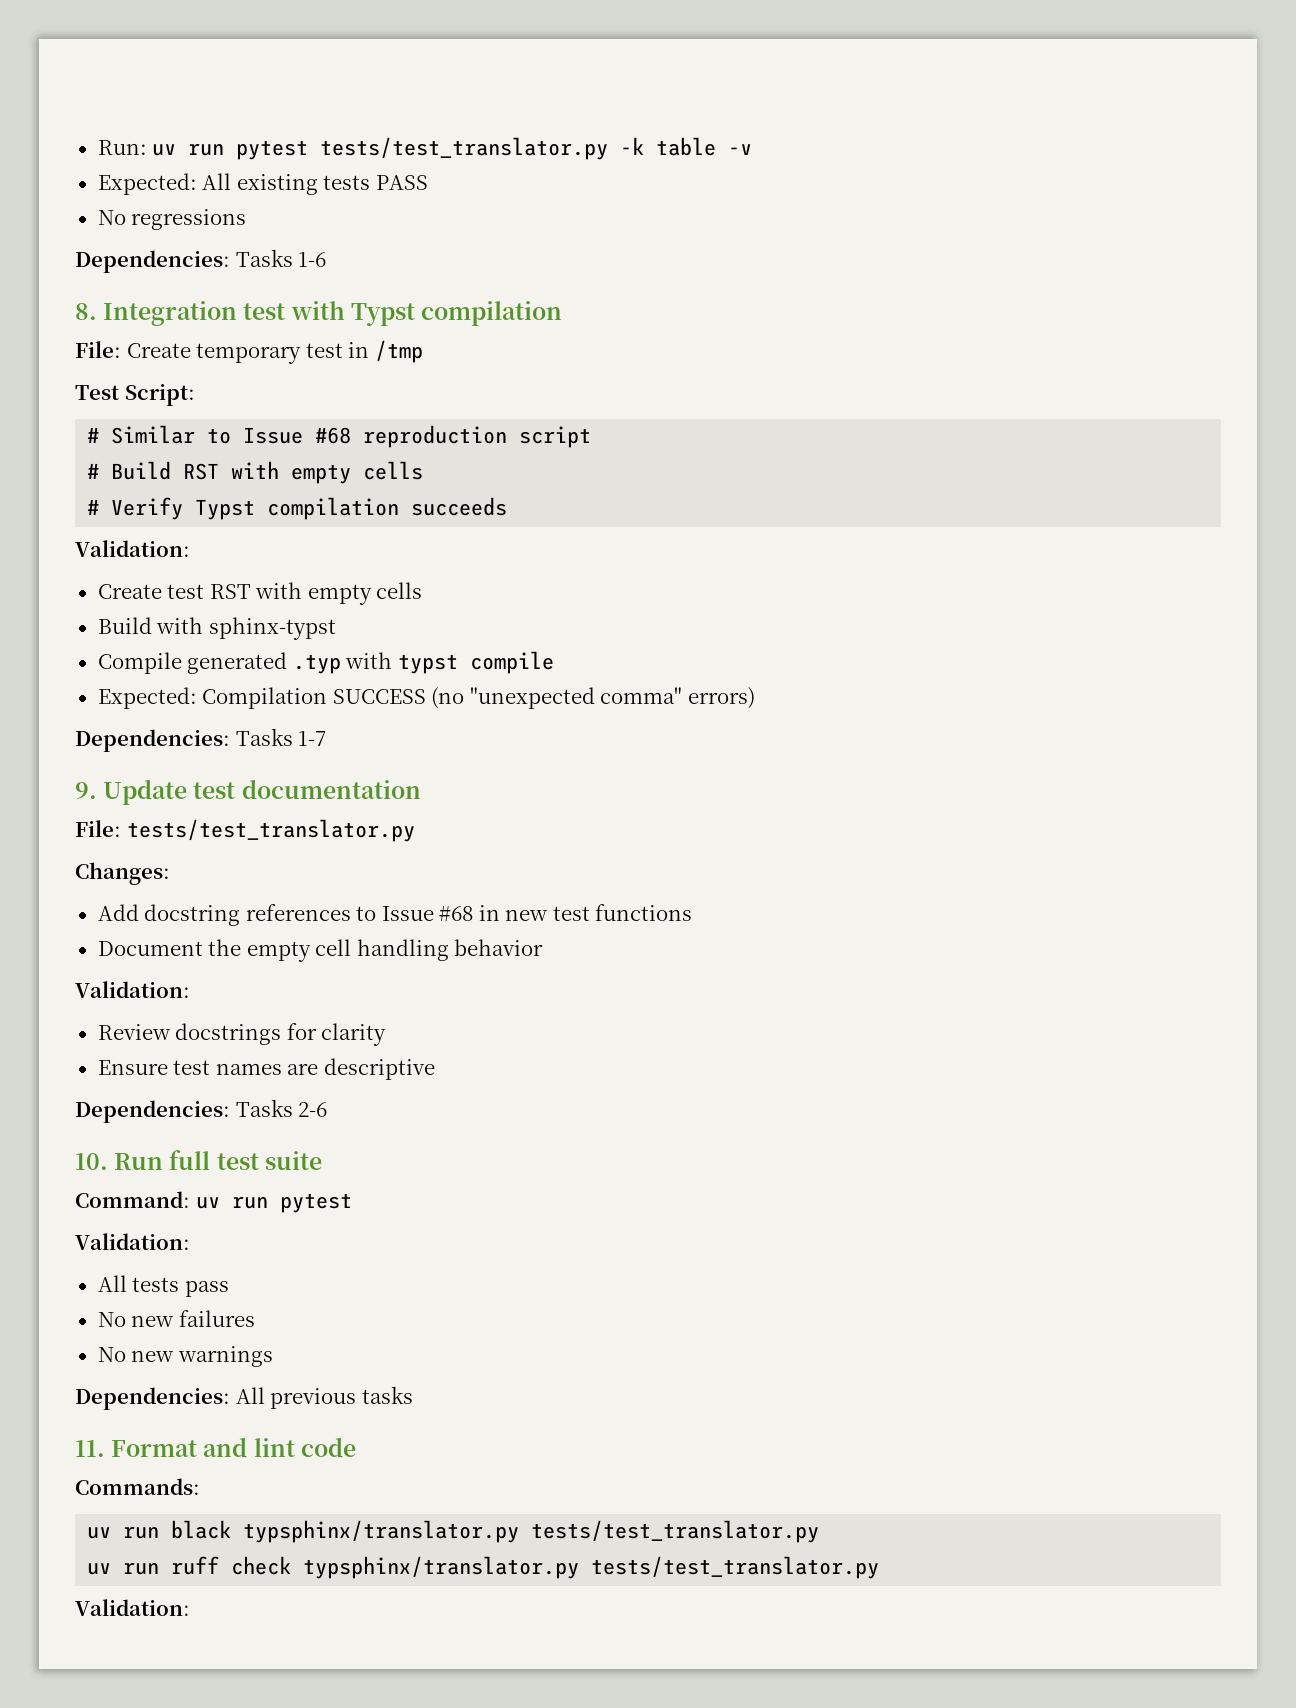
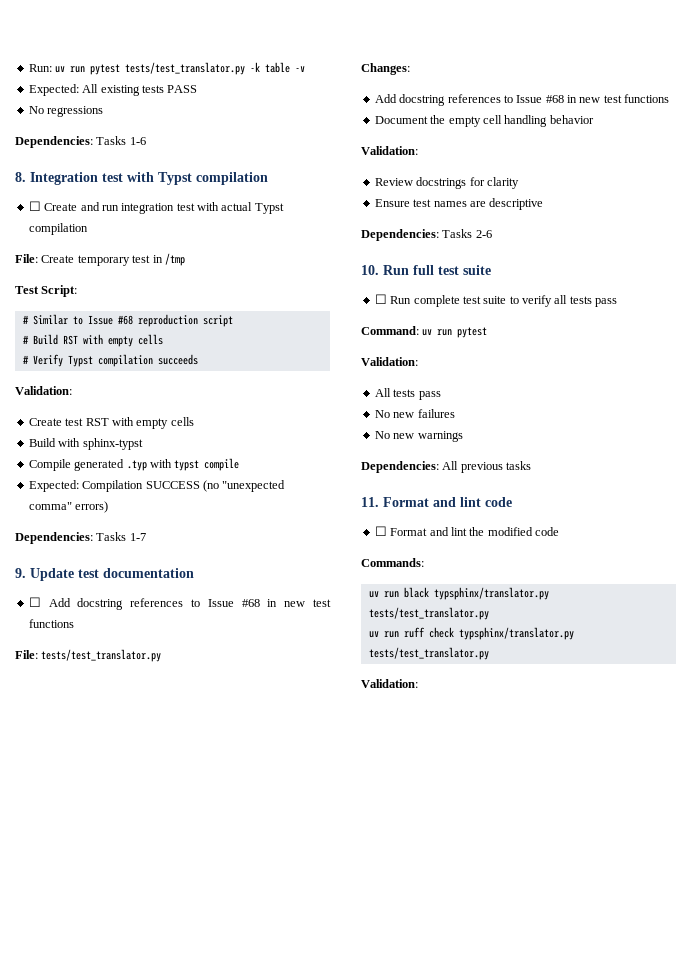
+ ☐ Create and run integration test with actual Typst compilation
+ ☐ Add docstring references to Issue #68 in new test functions
+ ☐ Run complete test suite to verify all tests pass
+ ☐ Format and lint the modified code

